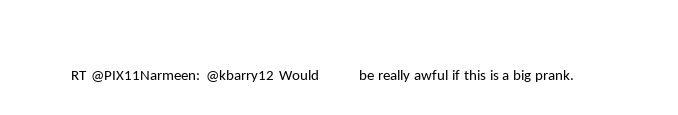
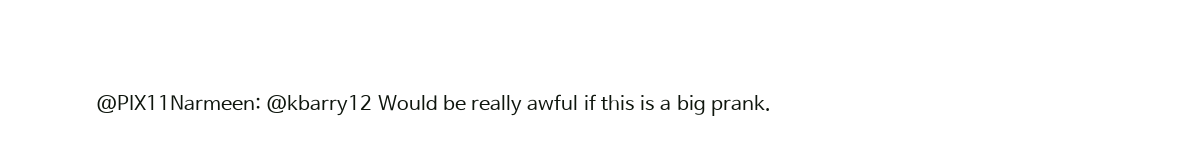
- RT @PIX11Narmeen: @kbarry12 Would be really awful if this is a big prank.
+ @PIX11Narmeen: @kbarry12 Would be really awful if this is a big prank.

